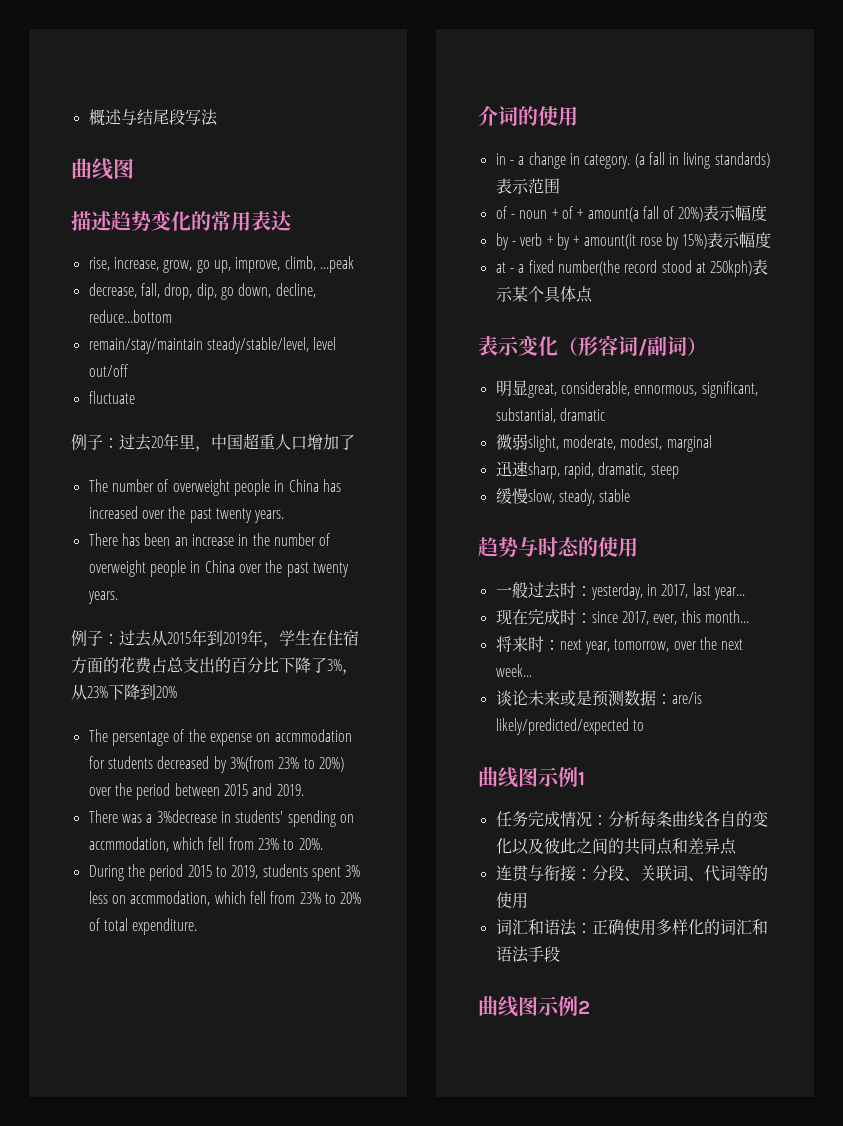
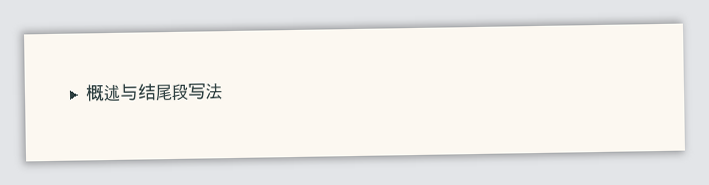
  概述与结尾段写法
- 曲线图
- 描述趋势变化的常用表达
- rise, increase, grow, go up, improve, climb, ...peak
- decrease, fall, drop, dip, go down, decline, reduce...bottom
- remain/stay/maintain steady/stable/level, level out/off
- fluctuate
- 例子：过去20年里，中国超重人口增加了
- The number of overweight people in China has increased over the past twenty years.
- There has been an increase in the number of overweight people in China over the past twenty years.
- 例子：过去从2015年到2019年，学生在住宿方面的花费占总支出的百分比下降了3%，从23%下降到20%
- The persentage of the expense on accmmodation for students decreased by 3%(from 23% to 20%) over the period between 2015 and 2019.
- There was a 3%decrease in students' spending on accmmodation, which fell from 23% to 20%.
- During the period 2015 to 2019, students spent 3% less on accmmodation, which fell from 23% to 20% of total expenditure.
- 介词的使用
- in - a change in category. (a fall in living standards)表示范围
- of - noun + of + amount(a fall of 20%)表示幅度
- by - verb + by + amount(it rose by 15%)表示幅度
- at - a fixed number(the record stood at 250kph)表示某个具体点
- 表示变化（形容词/副词）
- 明显great, considerable, ennormous, significant, substantial, dramatic
- 微弱slight, moderate, modest, marginal
- 迅速sharp, rapid, dramatic, steep
- 缓慢slow, steady, stable
- 趋势与时态的使用
- 一般过去时：yesterday, in 2017, last year...
- 现在完成时：since 2017, ever, this month...
- 将来时：next year, tomorrow, over the next week...
- 谈论未来或是预测数据：are/is likely/predicted/expected to
- 曲线图示例1
- 任务完成情况：分析每条曲线各自的变化以及彼此之间的共同点和差异点
- 连贯与衔接：分段、关联词、代词等的使用
- 词汇和语法：正确使用多样化的词汇和语法手段
- 曲线图示例2

